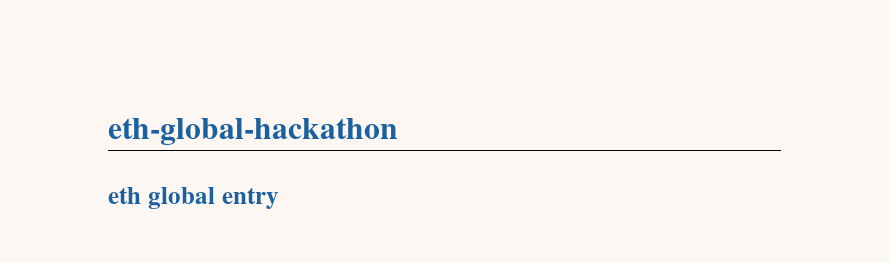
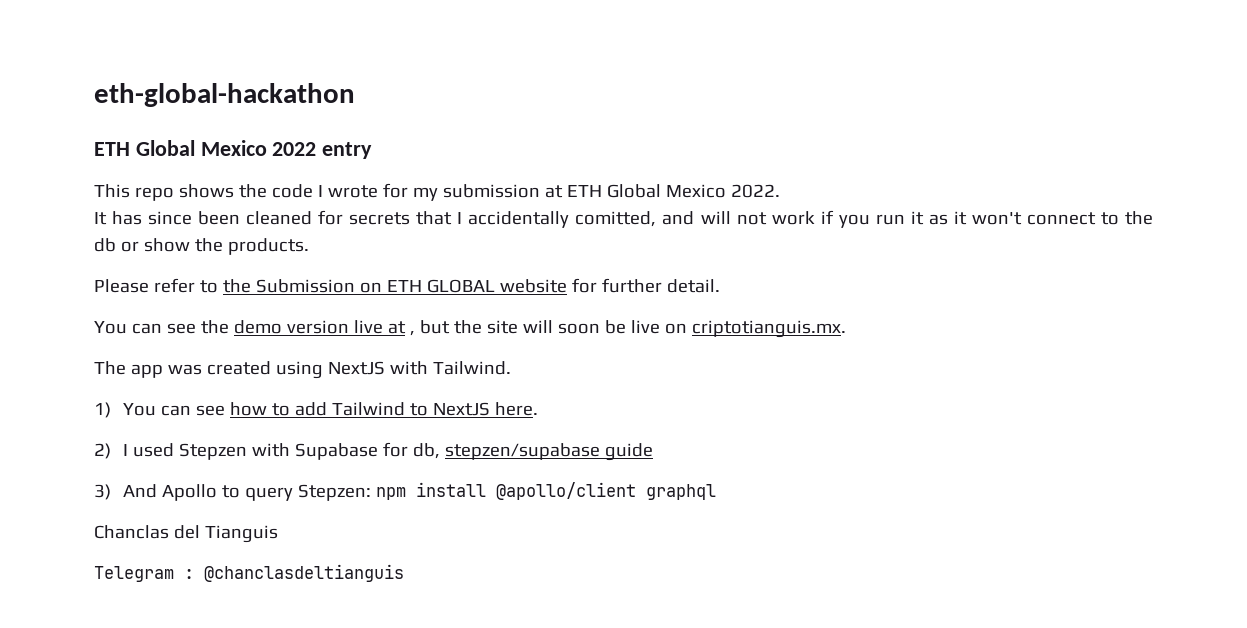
- eth global entry
+ ETH Global Mexico 2022 entry
+ This repo shows the code I wrote for my submission at ETH Global Mexico 2022.
+ It has since been cleaned for secrets that I accidentally comitted, and will not work if you run it as it won't connect to the db or show the products.
+ Please refer to the Submission on ETH GLOBAL website for further detail.
+ You can see the demo version live at , but the site will soon be live on criptotianguis.mx.
+ The app was created using NextJS with Tailwind.
+ 1) You can see how to add Tailwind to NextJS here.
+ 2) I used Stepzen with Supabase for db, stepzen/supabase guide
+ 3) And Apollo to query Stepzen: npm install @apollo/client graphql
+ Chanclas del Tianguis
+ Telegram : @chanclasdeltianguis

